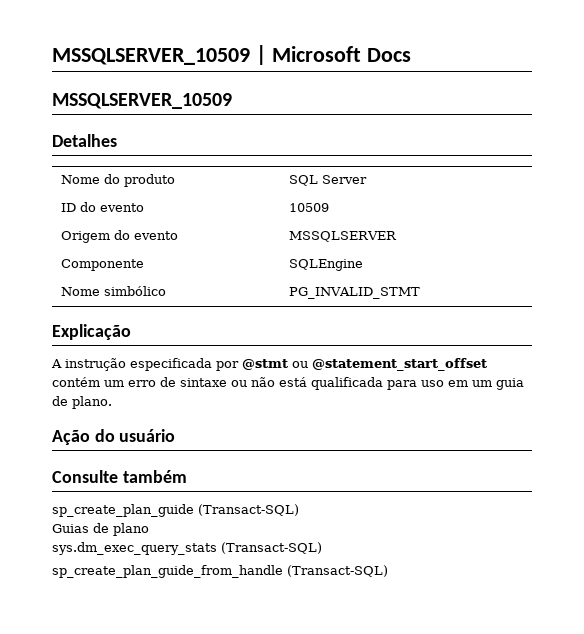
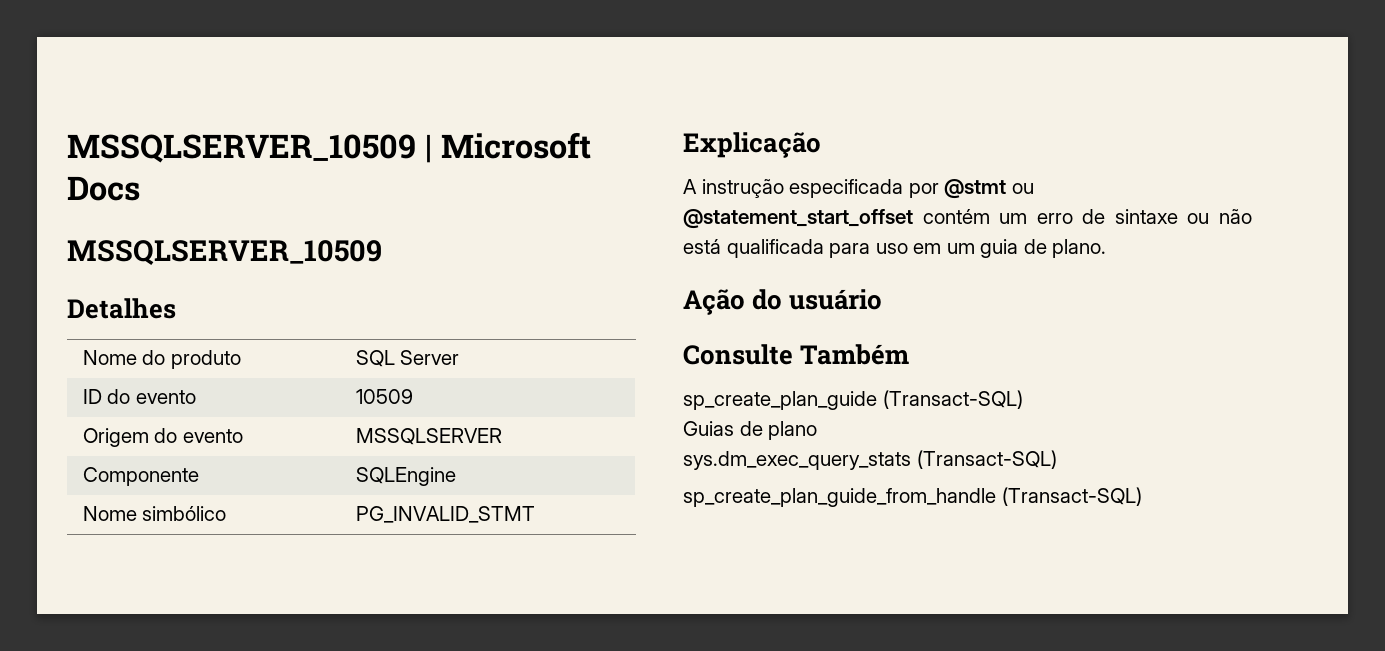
- Consulte também
+ Consulte Também

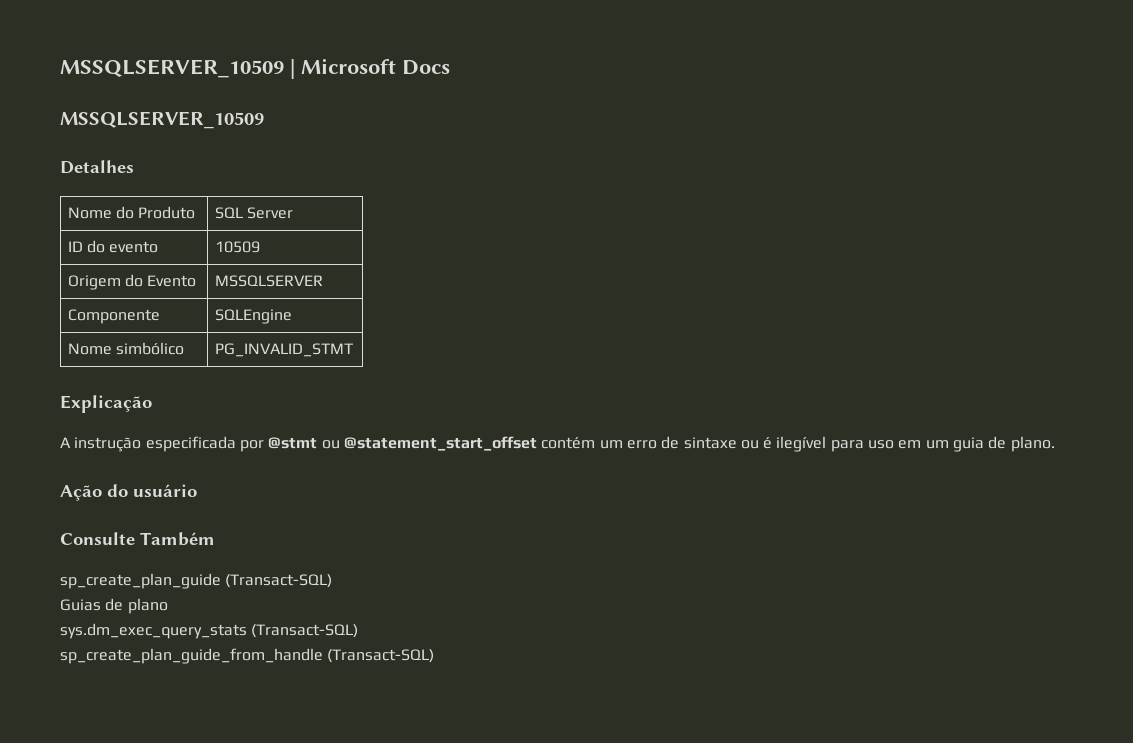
- Nome do produto | SQL Server
+ Nome do Produto | SQL Server
- Origem do evento | MSSQLSERVER
+ Origem do Evento | MSSQLSERVER
- A instrução especificada por @stmt ou @statement_start_offset contém um erro de sintaxe ou não está qualificada para uso em um guia de plano.
+ A instrução especificada por @stmt ou @statement_start_offset contém um erro de sintaxe ou é ilegível para uso em um guia de plano.

